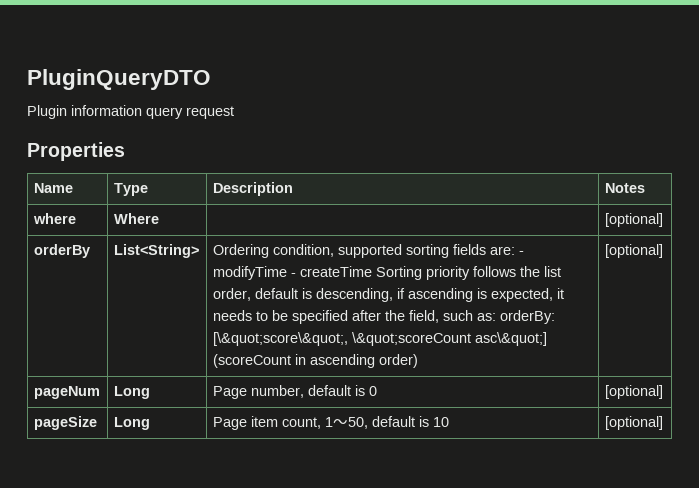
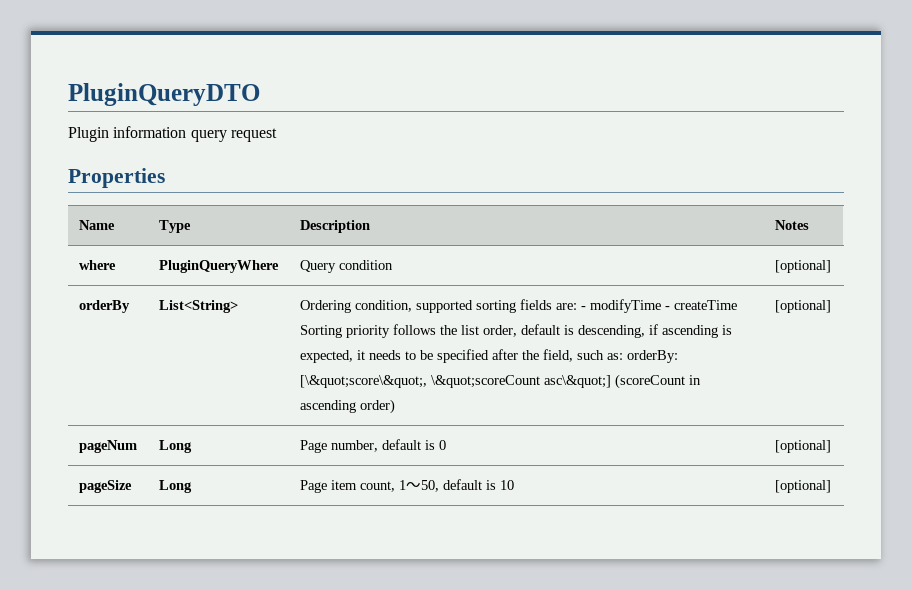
- where | Where | | [optional]
+ where | PluginQueryWhere | Query condition | [optional]

